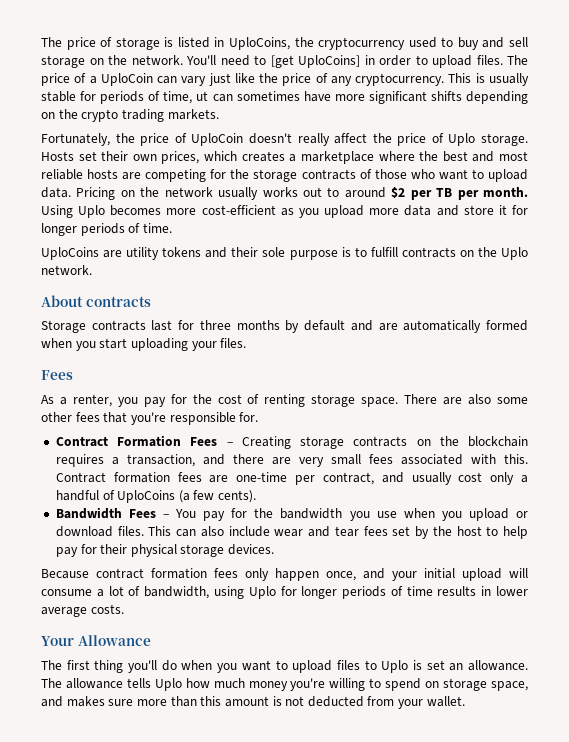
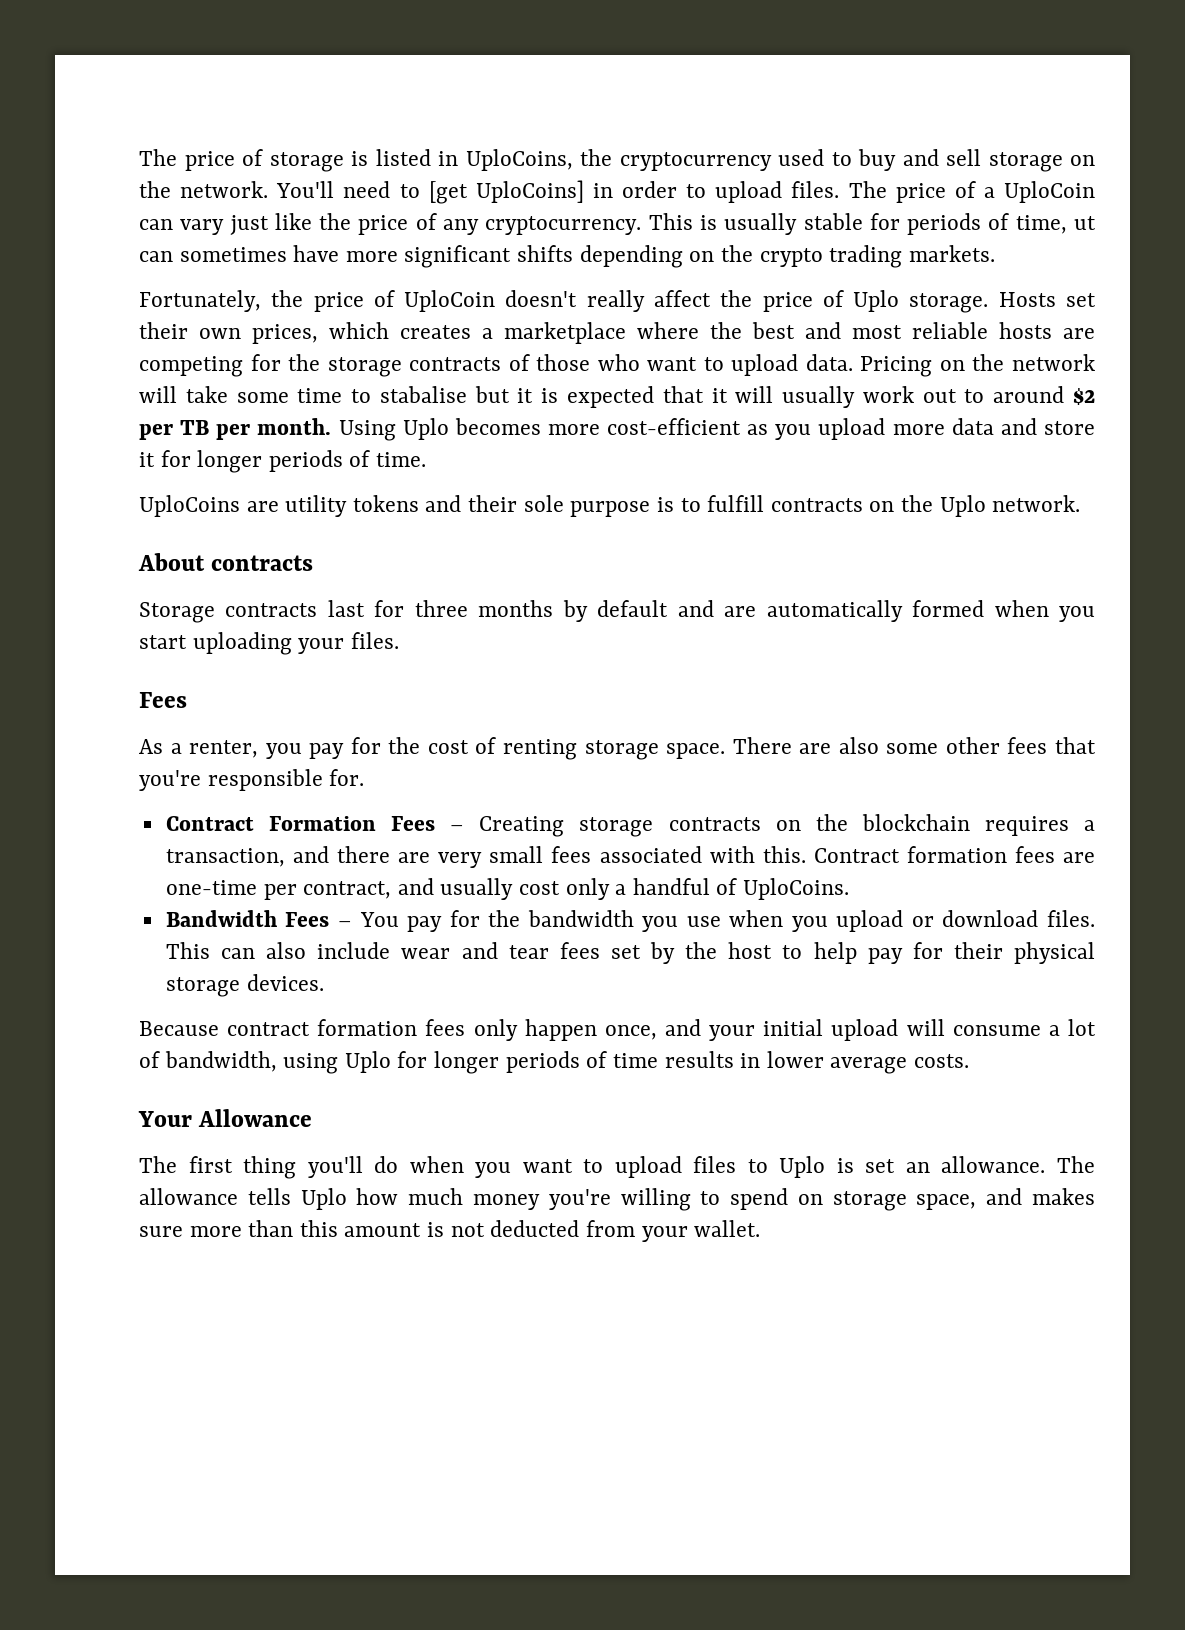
- Pricing on the network usually works out to around $2 per TB per month.
+ Pricing on the network will take some time to stabalise but it is expected that it will usually work out to around $2 per TB per month.
- Contract formation fees are one-time per contract, and usually cost only a handful of UploCoins (a few cents).
+ Contract formation fees are one-time per contract, and usually cost only a handful of UploCoins.

